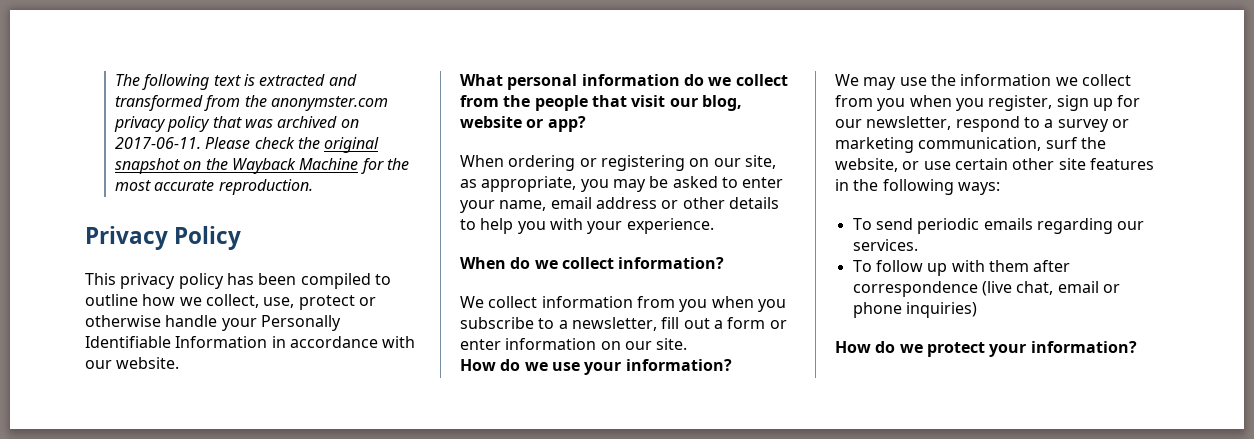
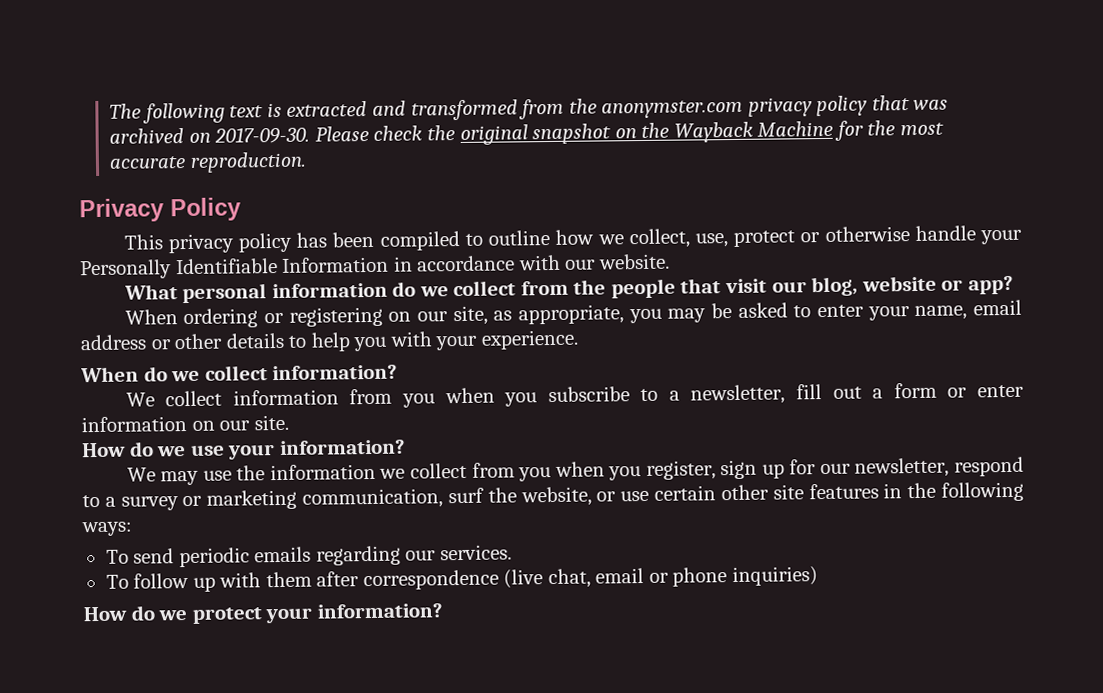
- The following text is extracted and transformed from the anonymster.com privacy policy that was archived on 2017-06-11.
+ The following text is extracted and transformed from the anonymster.com privacy policy that was archived on 2017-09-30.

